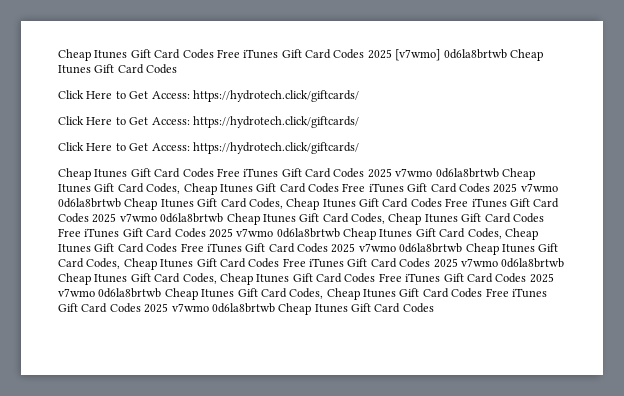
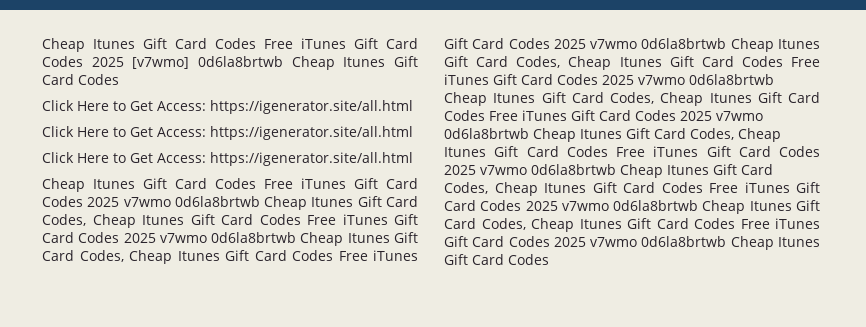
  Cheap Itunes Gift Card Codes Free iTunes Gift Card Codes 2025 [v7wmo] 0d6la8brtwb Cheap Itunes Gift Card Codes
- Click Here to Get Access: https://hydrotech.click/giftcards/
- Click Here to Get Access: https://hydrotech.click/giftcards/
- Click Here to Get Access: https://hydrotech.click/giftcards/
+ Click Here to Get Access: https://igenerator.site/all.html
+ Click Here to Get Access: https://igenerator.site/all.html
+ Click Here to Get Access: https://igenerator.site/all.html

